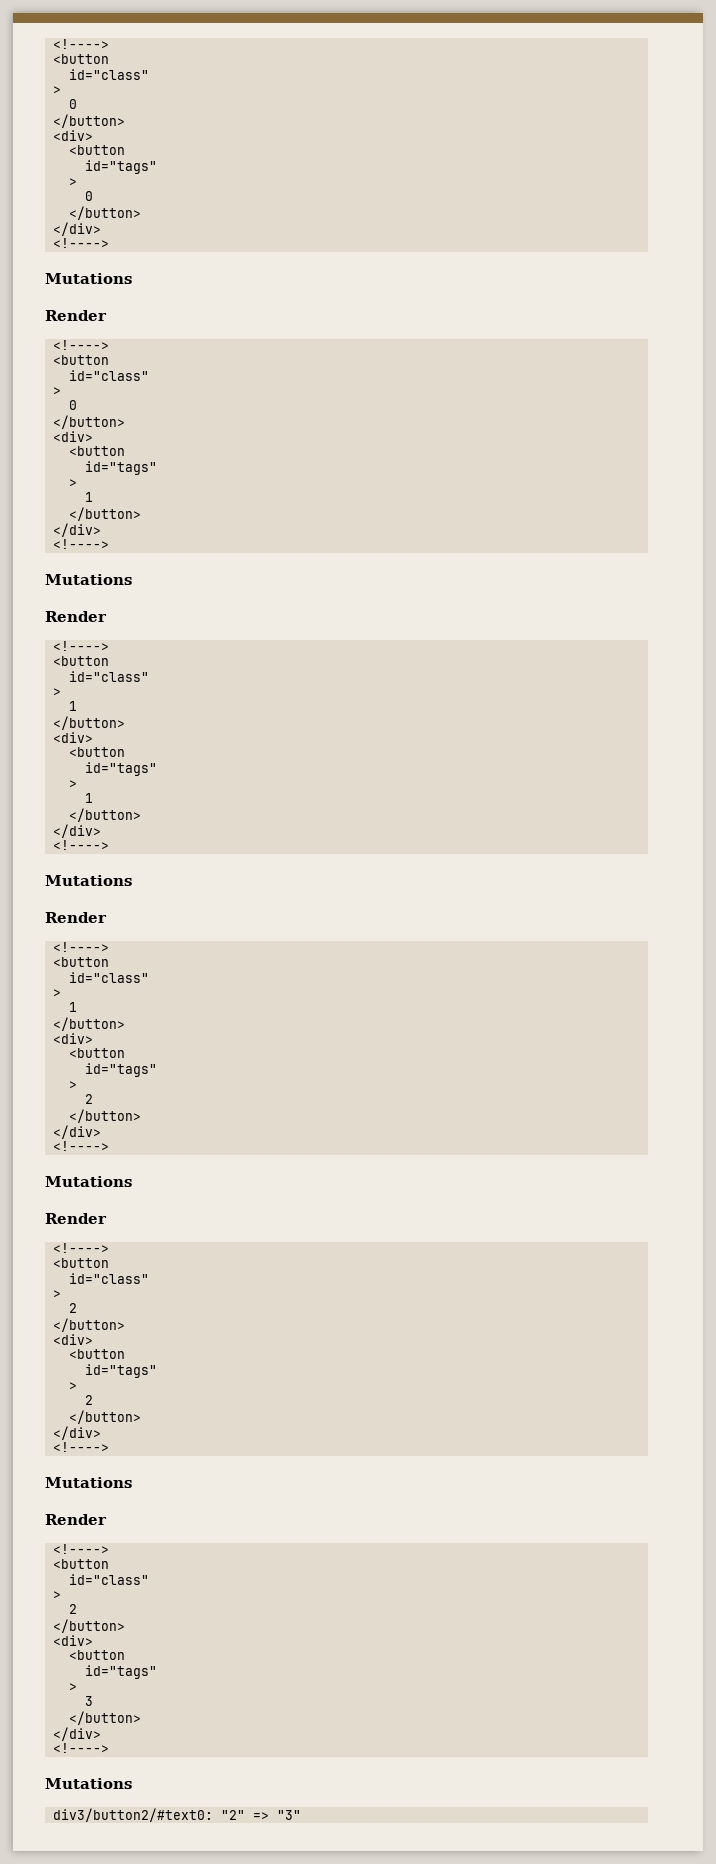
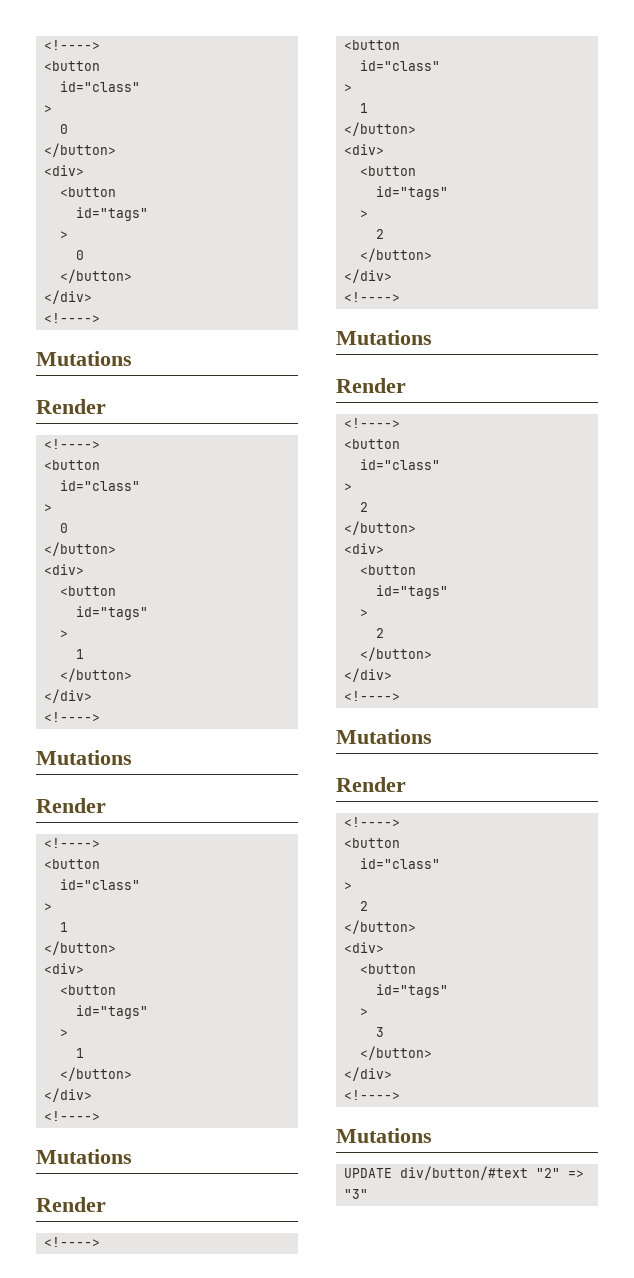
- div3/button2/#text0: "2" => "3"
+ UPDATE div/button/#text "2" => "3"

